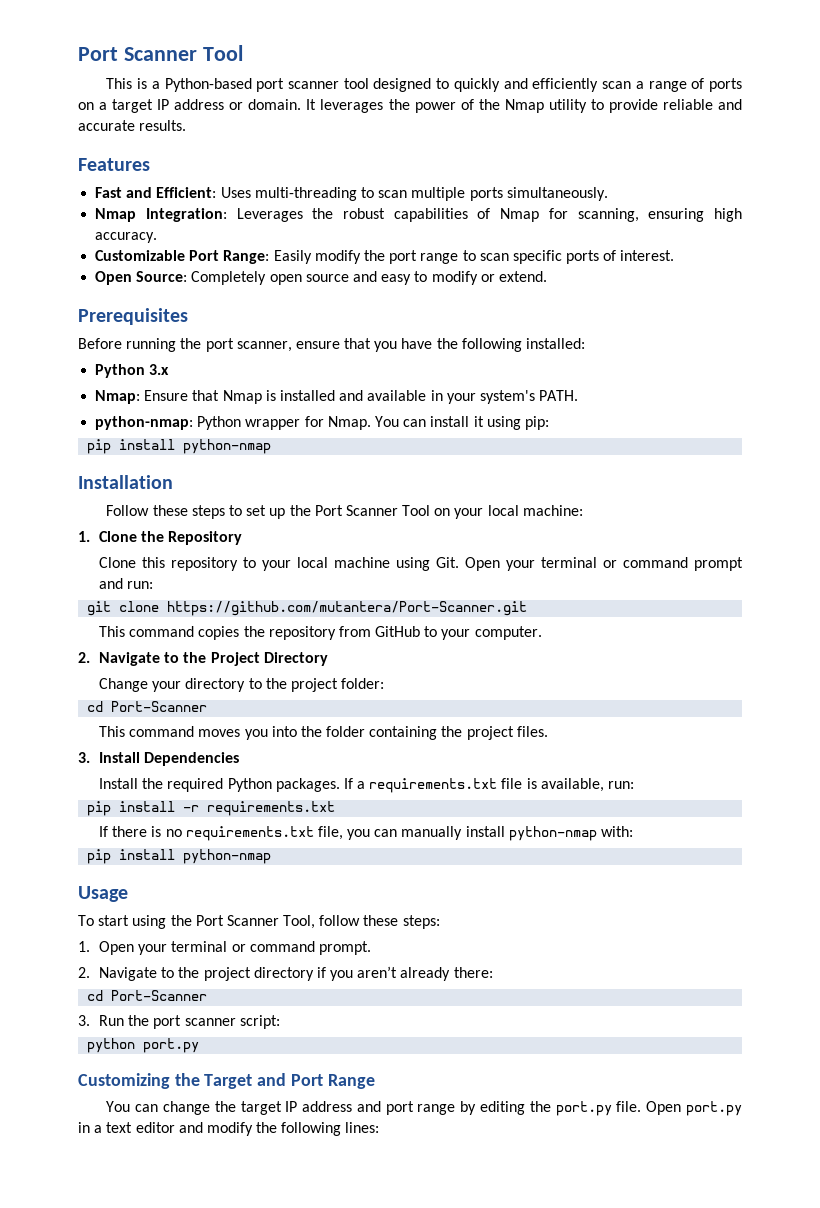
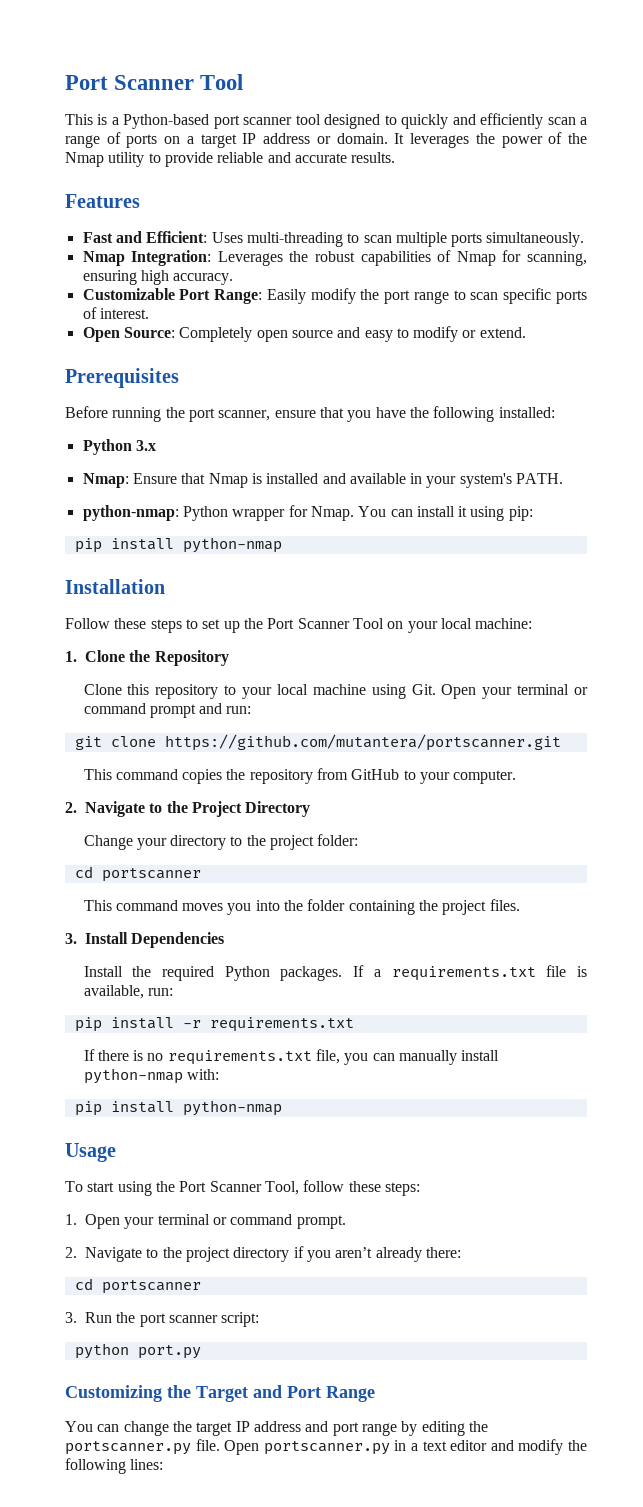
- git clone https://github.com/mutantera/Port-Scanner.git
+ git clone https://github.com/mutantera/portscanner.git
  Change your directory to the project folder:
- cd Port-Scanner
+ cd portscanner
  2. Navigate to the project directory if you aren’t already there:
- cd Port-Scanner
+ cd portscanner
- You can change the target IP address and port range by editing the port.py file.
+ You can change the target IP address and port range by editing the portscanner.py file.
- Open port.py in a text editor and modify the following lines:
+ Open portscanner.py in a text editor and modify the following lines:

